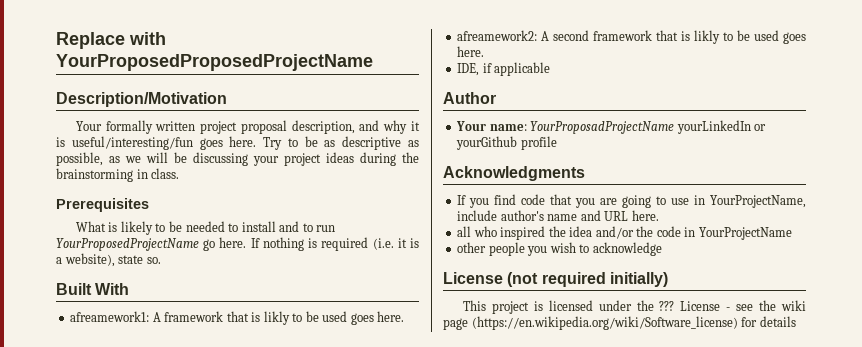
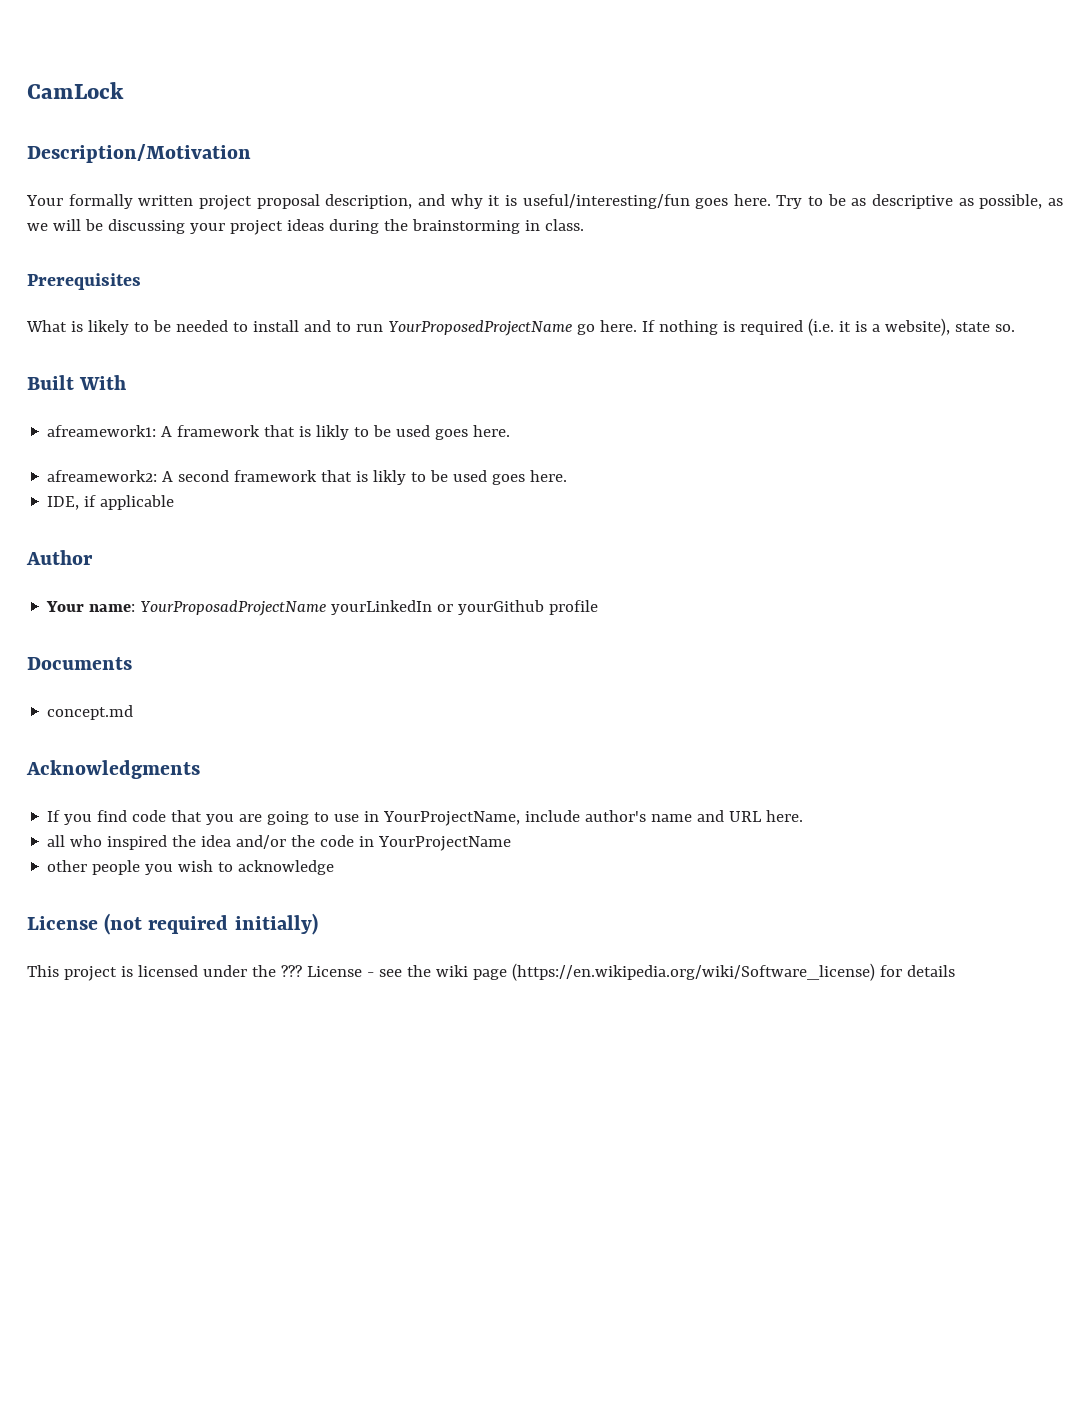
- Replace with YourProposedProposedProjectName
+ CamLock
+ Documents
+ concept.md

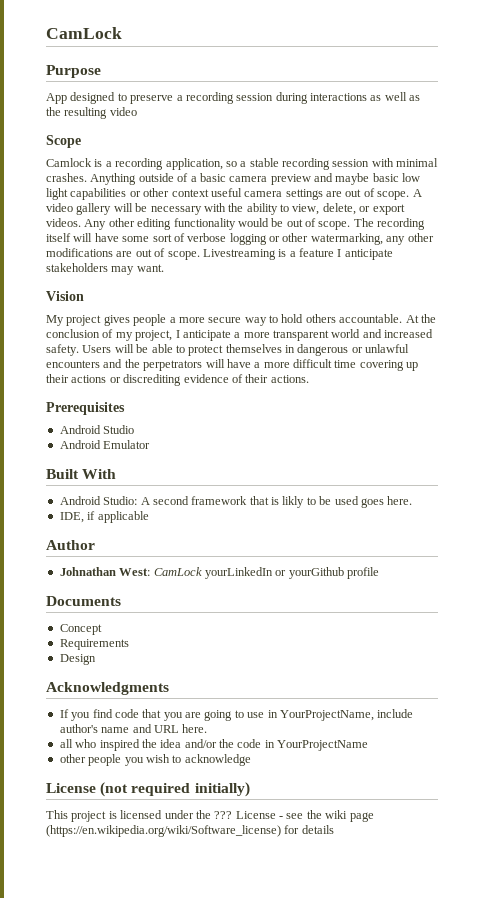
- Description/Motivation
- Your formally written project proposal description, and why it is useful/interesting/fun goes here. Try to be as descriptive as possible, as we will be discussing your project ideas during the brainstorming in class.
+ Purpose
+ App designed to preserve a recording session during interactions as well as the resulting video
+ Scope
+ Camlock is a recording application, so a stable recording session with minimal crashes. Anything outside of a basic camera preview and maybe basic low light capabilities or other context useful camera settings are out of scope. A video gallery will be necessary with the ability to view, delete, or export videos. Any other editing functionality would be out of scope. The recording itself will have some sort of verbose logging or other watermarking, any other modifications are out of scope. Livestreaming is a feature I anticipate stakeholders may want.
+ Vision
+ My project gives people a more secure way to hold others accountable. At the conclusion of my project, I anticipate a more transparent world and increased safety. Users will be able to protect themselves in dangerous or unlawful encounters and the perpetrators will have a more difficult time covering up their actions or discrediting evidence of their actions.
  Prerequisites
- What is likely to be needed to install and to run YourProposedProjectName go here. If nothing is required (i.e. it is a website), state so.
+ Android Studio
+ Android Emulator
  Built With
- afreamework1: A framework that is likly to be used goes here.
- afreamework2: A second framework that is likly to be used goes here.
+ Android Studio: A second framework that is likly to be used goes here.
- Your name: YourProposadProjectName yourLinkedIn or yourGithub profile
+ Johnathan West: CamLock yourLinkedIn or yourGithub profile
- concept.md
+ Concept
+ Requirements
+ Design

